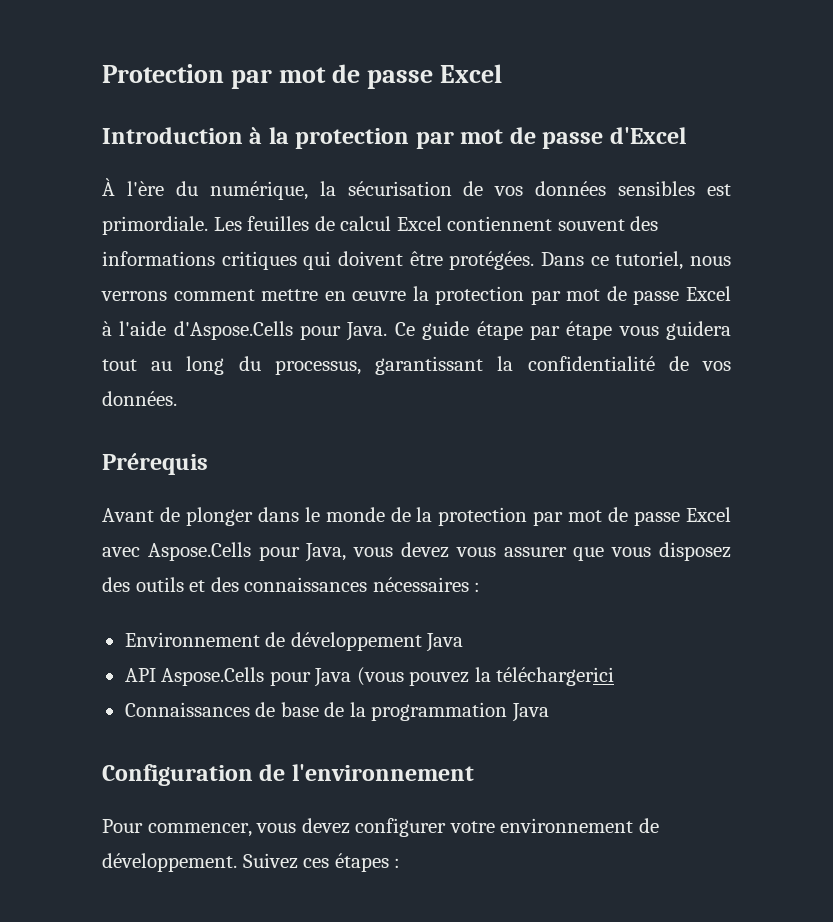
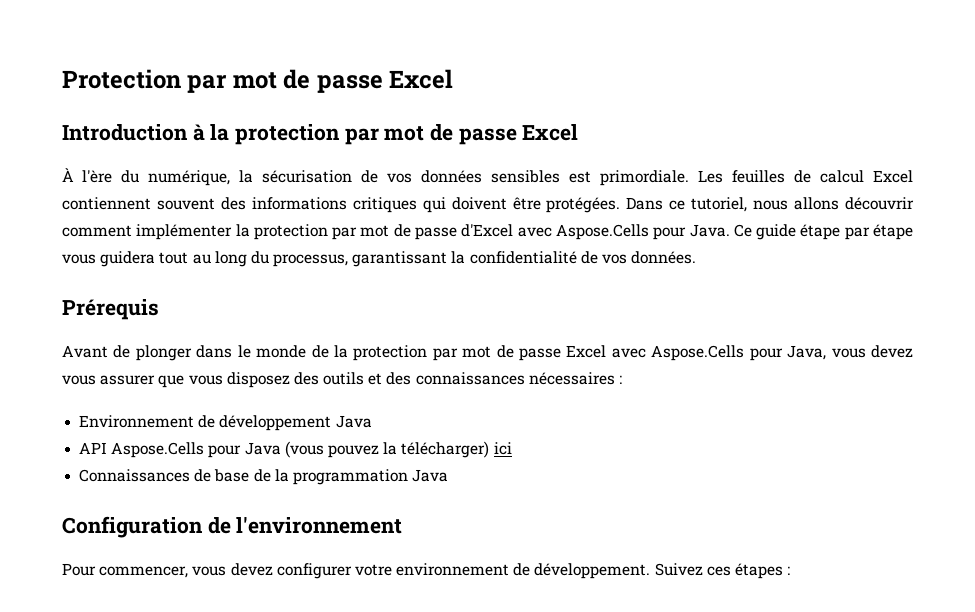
- Introduction à la protection par mot de passe d'Excel
+ Introduction à la protection par mot de passe Excel
- Dans ce tutoriel, nous verrons comment mettre en œuvre la protection par mot de passe Excel à l'aide d'Aspose.Cells pour Java.
+ Dans ce tutoriel, nous allons découvrir comment implémenter la protection par mot de passe d'Excel avec Aspose.Cells pour Java.
- API Aspose.Cells pour Java (vous pouvez la téléchargerici
+ API Aspose.Cells pour Java (vous pouvez la télécharger) ici

